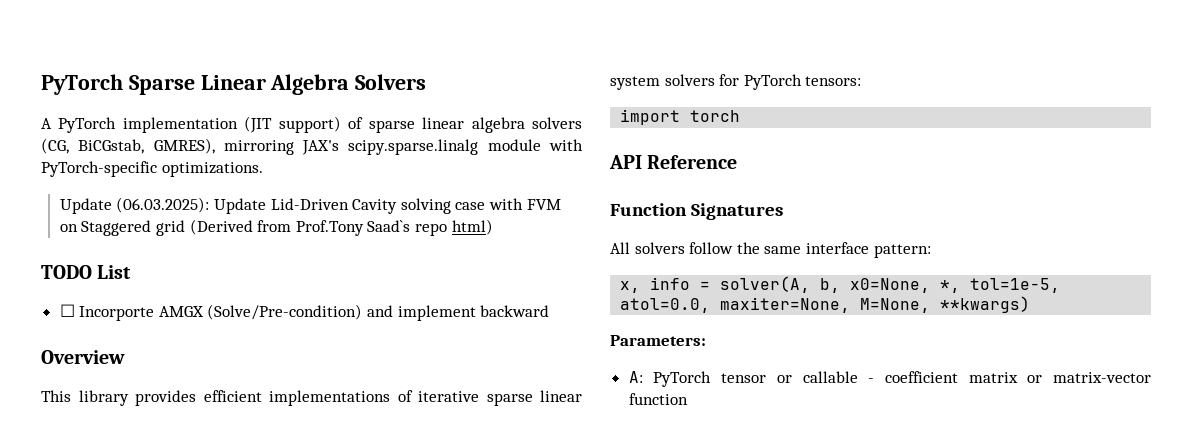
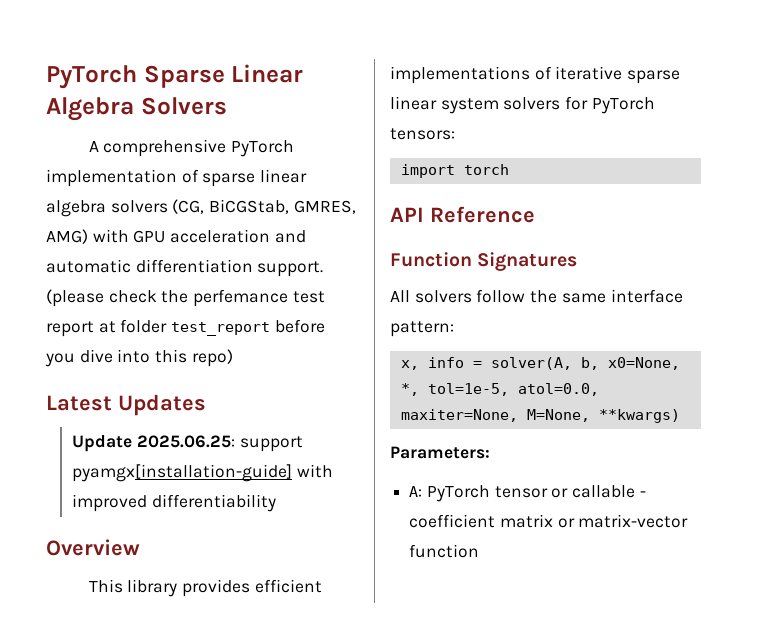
- A PyTorch implementation (JIT support) of sparse linear algebra solvers (CG, BiCGstab, GMRES), mirroring JAX's scipy.sparse.linalg module with PyTorch-specific optimizations.
- Update (06.03.2025): Update Lid-Driven Cavity solving case with FVM on Staggered grid (Derived from Prof.Tony Saad`s repo html)
- TODO List
- ☐ Incorporte AMGX (Solve/Pre-condition) and implement backward
+ A comprehensive PyTorch implementation of sparse linear algebra solvers (CG, BiCGStab, GMRES, AMG) with GPU acceleration and automatic differentiation support. (please check the perfemance test report at folder test_report before you dive into this repo)
+ Latest Updates
+ Update 2025.06.25: support pyamgx[installation-guide] with improved differentiability

